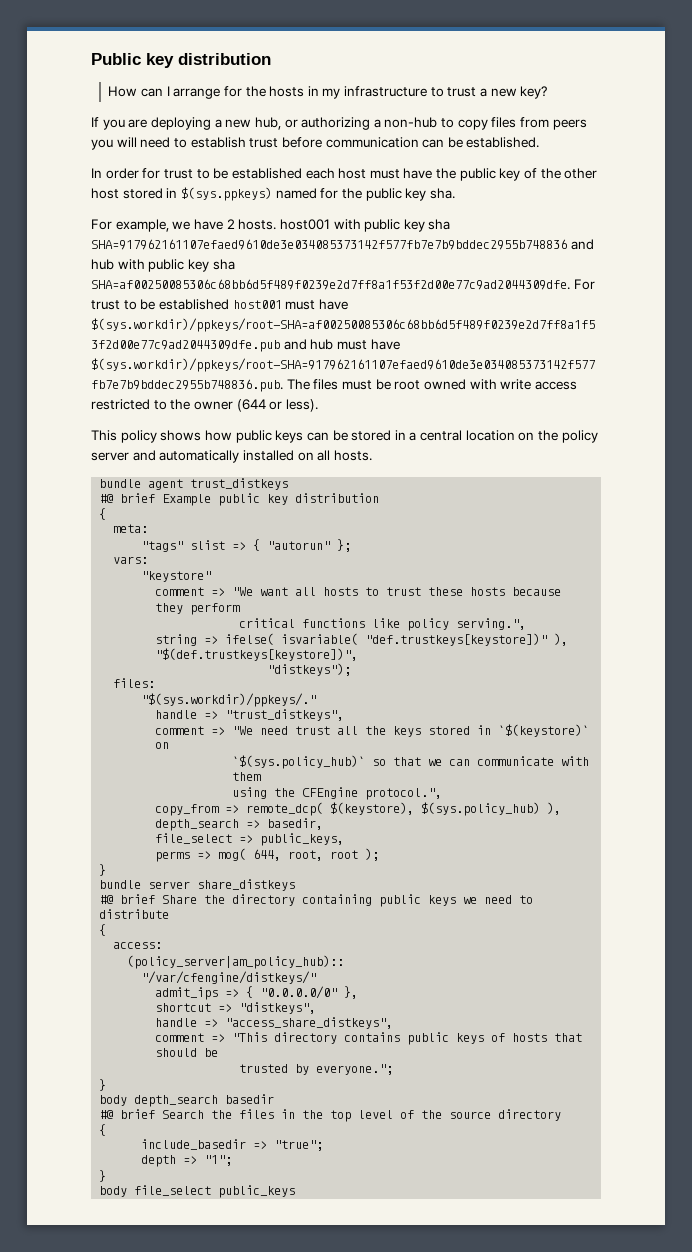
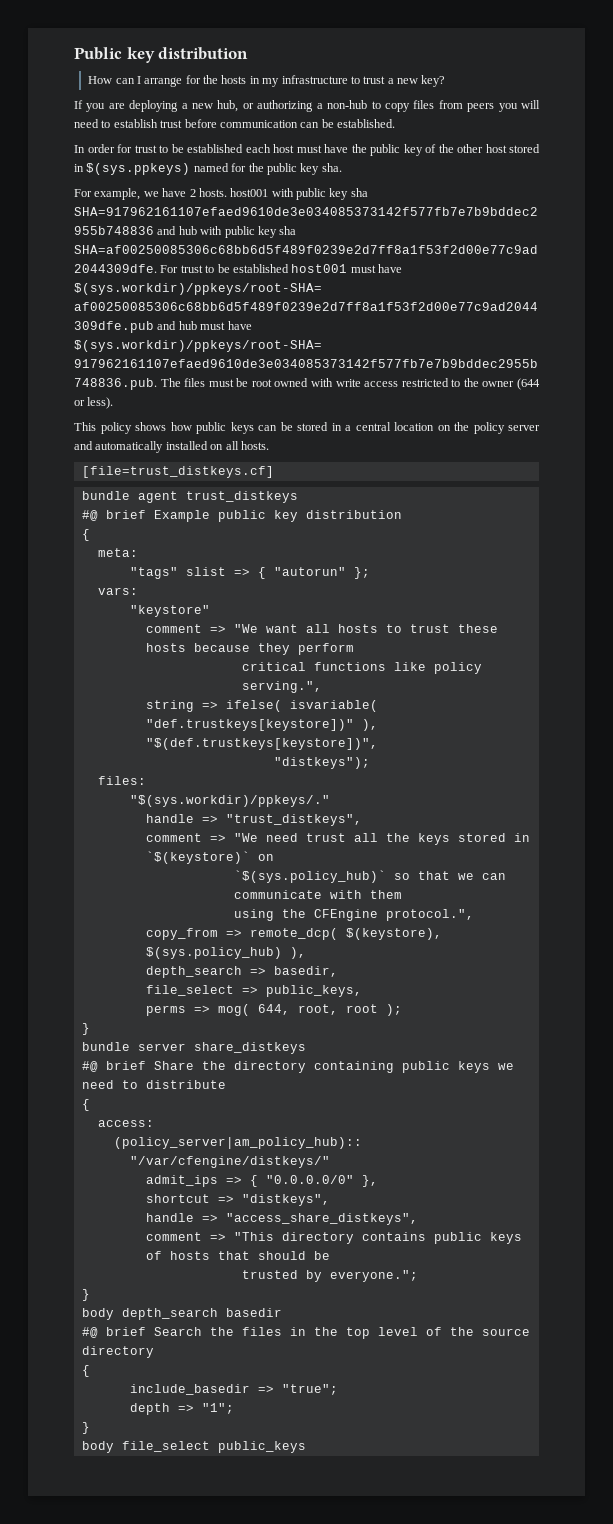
+ [file=trust_distkeys.cf]

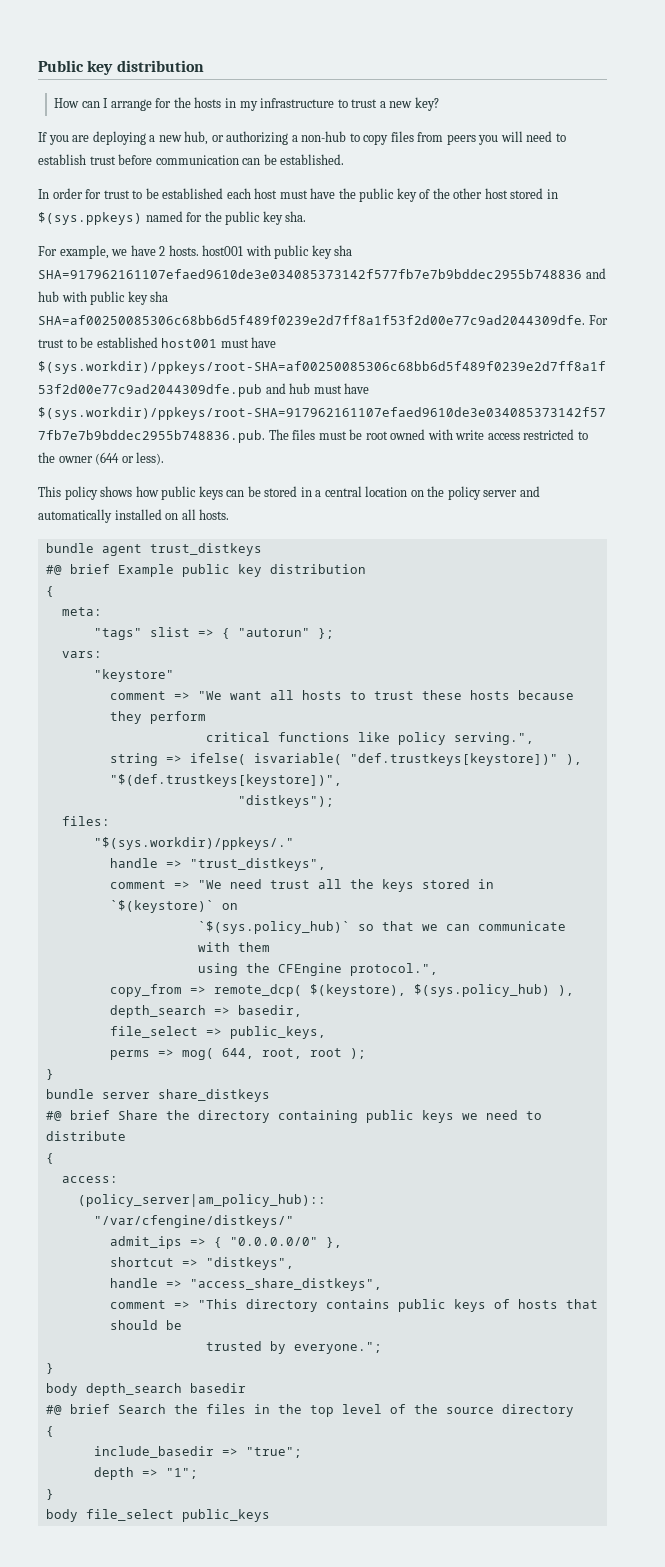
- [file=trust_distkeys.cf]

